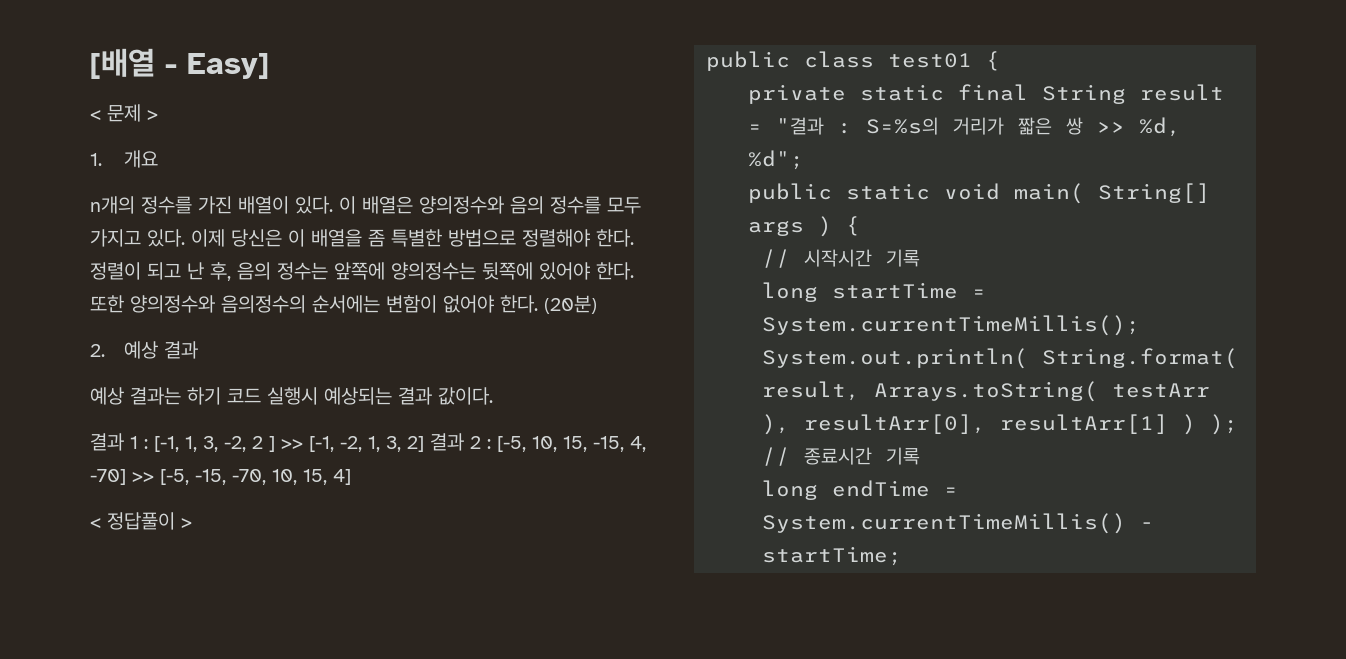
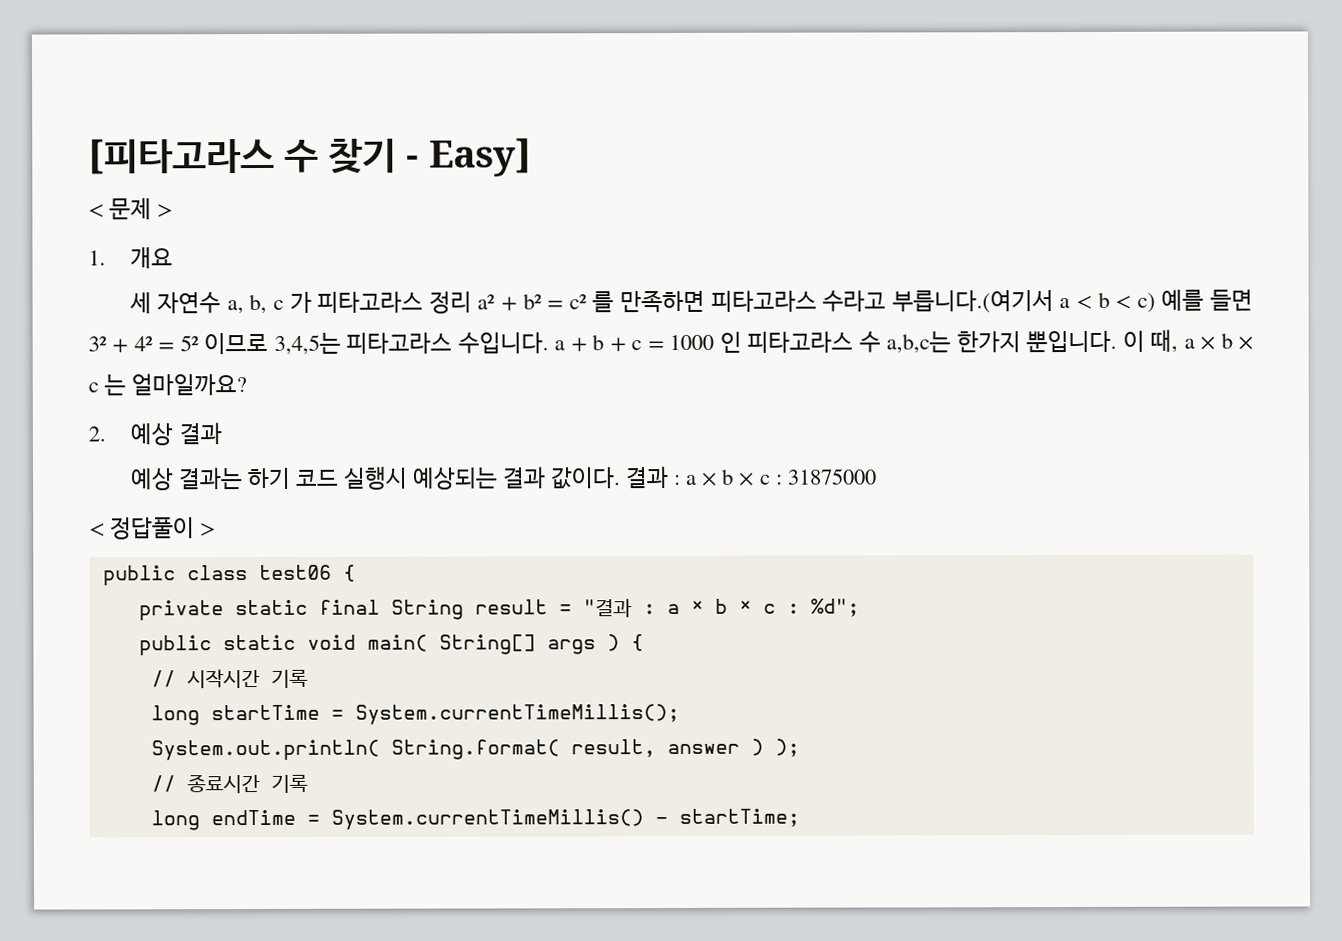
- [배열 - Easy]
+ [피타고라스 수 찾기 - Easy]
- n개의 정수를 가진 배열이 있다. 이 배열은 양의정수와 음의 정수를 모두 가지고 있다. 이제 당신은 이 배열을 좀 특별한 방법으로 정렬해야 한다. 정렬이 되고 난 후, 음의 정수는 앞쪽에 양의정수는 뒷쪽에 있어야 한다. 또한 양의정수와 음의정수의 순서에는 변함이 없어야 한다. (20분)
+ 세 자연수 a, b, c 가 피타고라스 정리 a² + b² = c² 를 만족하면 피타고라스 수라고 부릅니다.(여기서 a < b < c) 예를 들면 3² + 4² = 5² 이므로 3,4,5는 피타고라스 수입니다. a + b + c = 1000 인 피타고라스 수 a,b,c는 한가지 뿐입니다. 이 때, a × b × c 는 얼마일까요?
- 예상 결과는 하기 코드 실행시 예상되는 결과 값이다.
- 결과 1 : [-1, 1, 3, -2, 2 ] >> [-1, -2, 1, 3, 2] 결과 2 : [-5, 10, 15, -15, 4, -70] >> [-5, -15, -70, 10, 15, 4]
+ 예상 결과는 하기 코드 실행시 예상되는 결과 값이다. 결과 : a × b × c : 31875000
- public class test01 {
+ public class test06 {
- private static final String result = "결과 : S=%s의 거리가 짧은 쌍 >> %d, %d";
+ private static final String result = "결과 : a × b × c : %d";
- System.out.println( String.format( result, Arrays.toString( testArr ), resultArr[0], resultArr[1] ) );
+ System.out.println( String.format( result, answer ) );

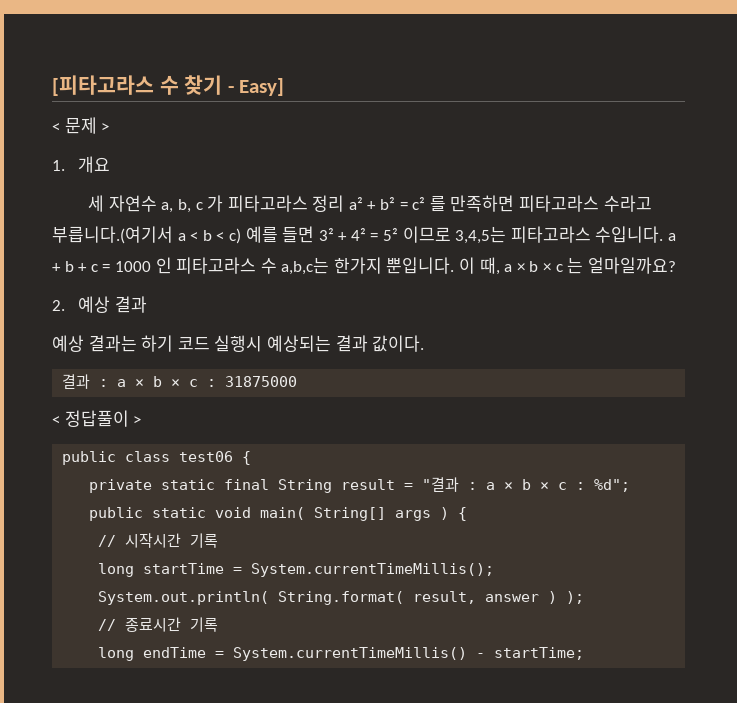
- 예상 결과는 하기 코드 실행시 예상되는 결과 값이다. 결과 : a × b × c : 31875000
+ 예상 결과는 하기 코드 실행시 예상되는 결과 값이다.
+ 결과 : a × b × c : 31875000

